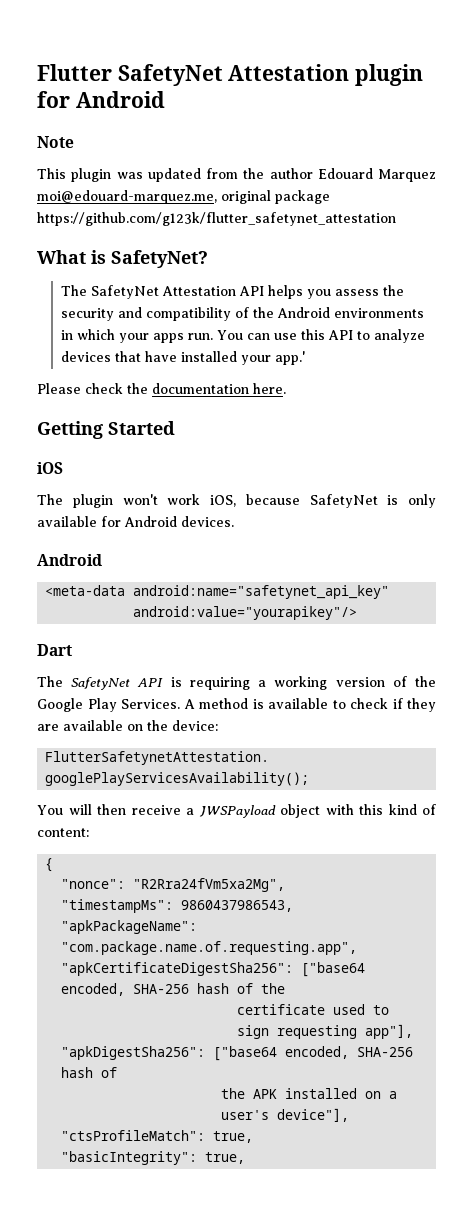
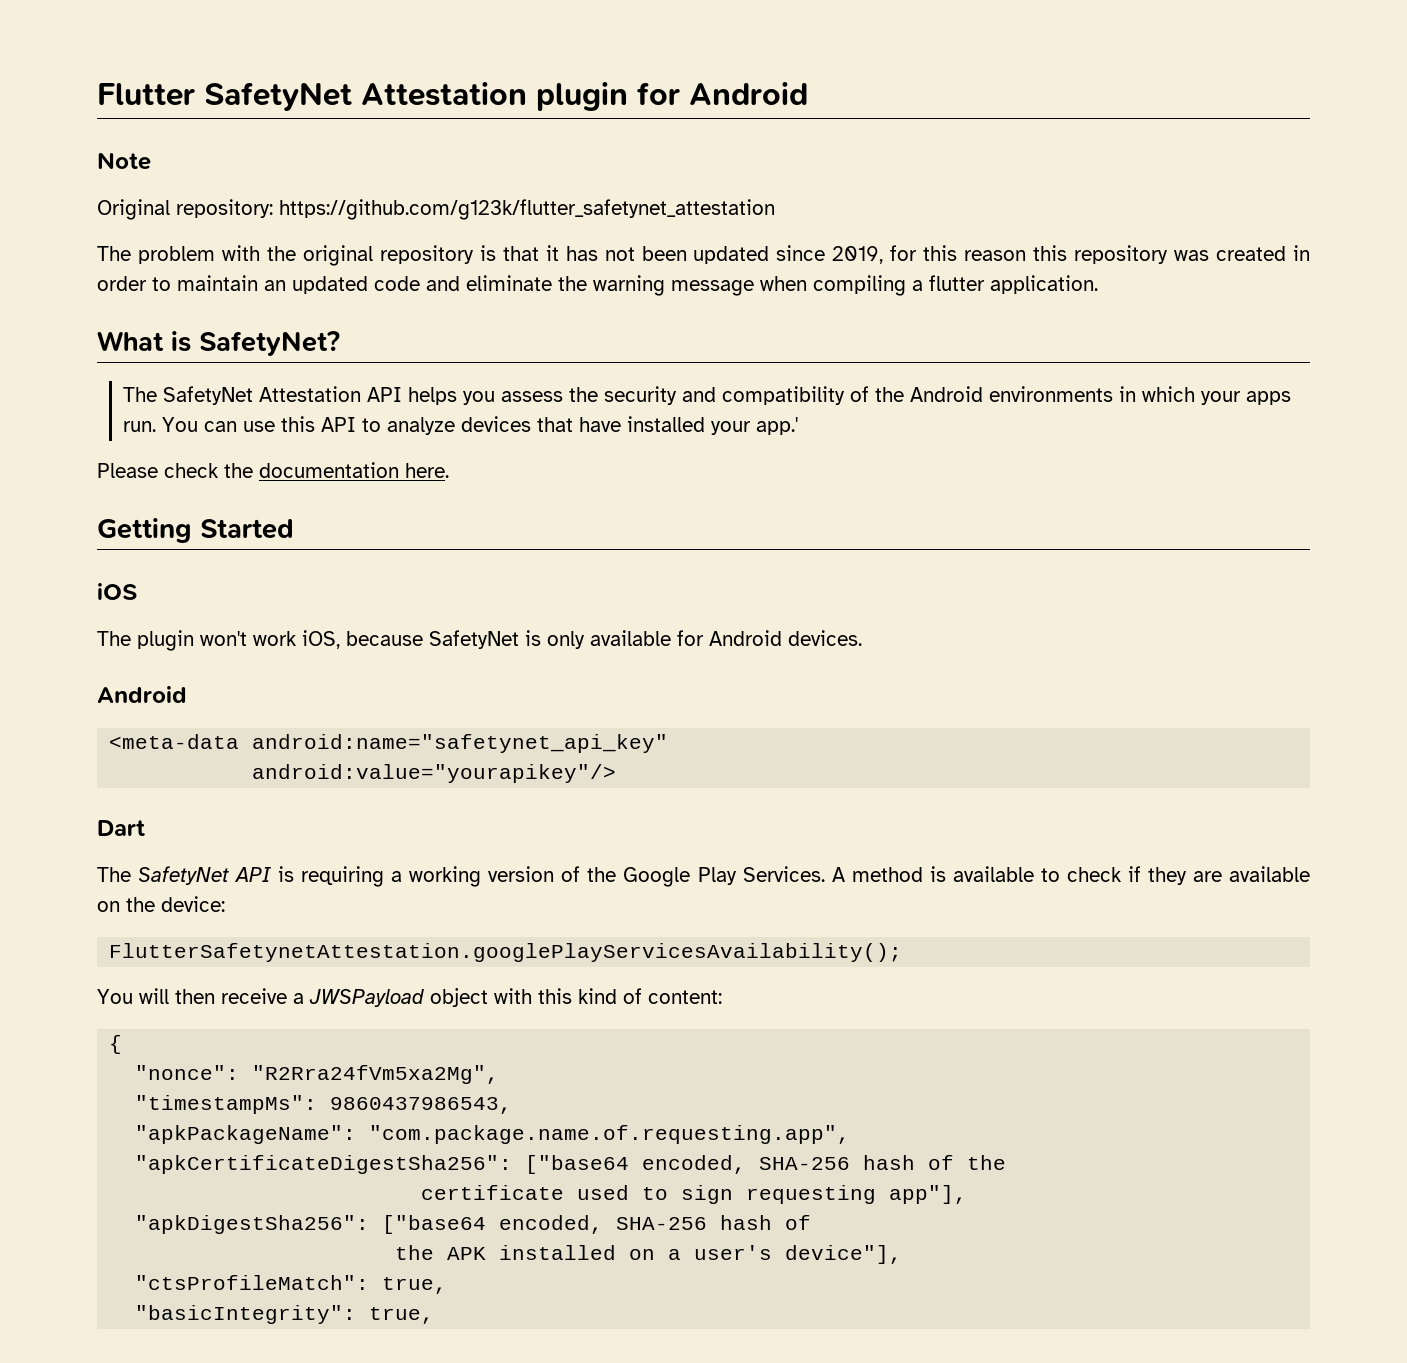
- This plugin was updated from the author Edouard Marquez moi@edouard-marquez.me, original package https://github.com/g123k/flutter_safetynet_attestation
+ Original repository: https://github.com/g123k/flutter_safetynet_attestation
+ The problem with the original repository is that it has not been updated since 2019, for this reason this repository was created in order to maintain an updated code and eliminate the warning message when compiling a flutter application.

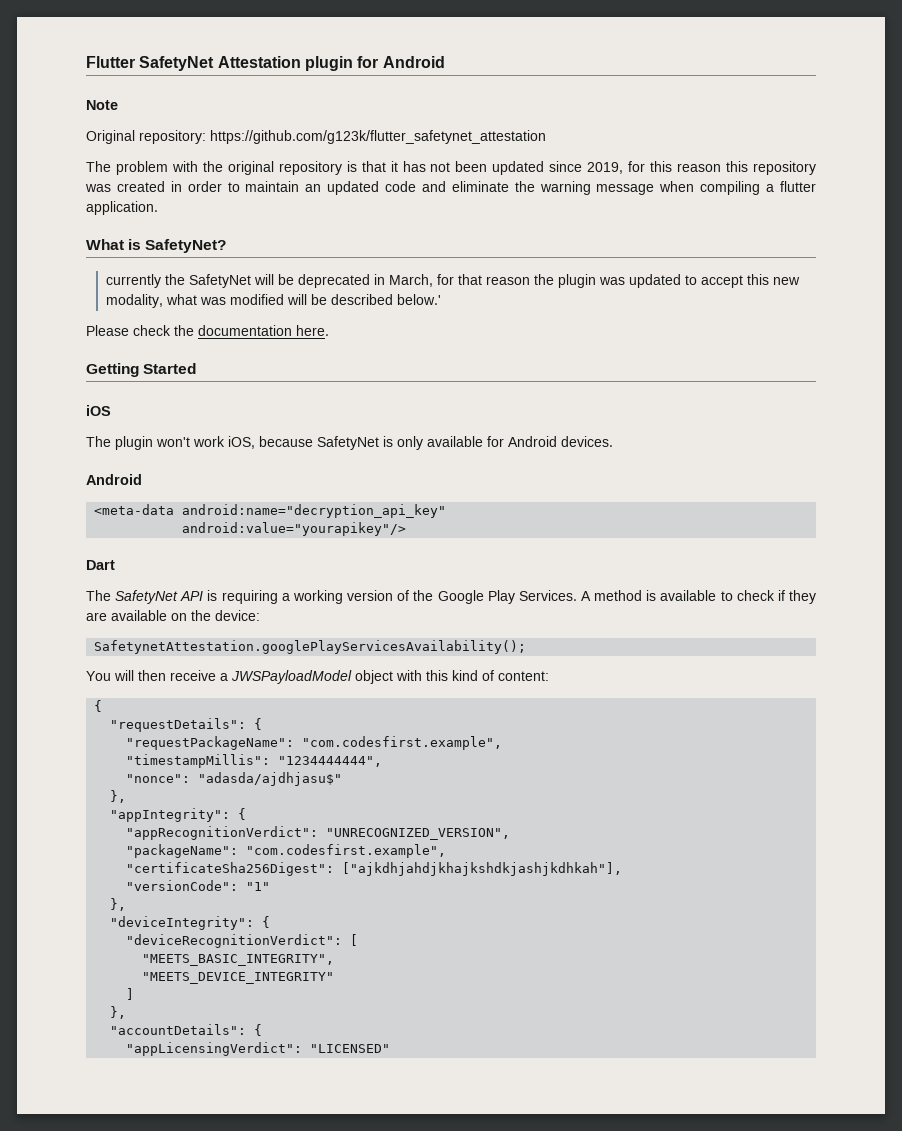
- The SafetyNet Attestation API helps you assess the security and compatibility of the Android environments in which your apps run. You can use this API to analyze devices that have installed your app.'
+ currently the SafetyNet will be deprecated in March, for that reason the plugin was updated to accept this new modality, what was modified will be described below.'
- <meta-data android:name="safetynet_api_key"
+ <meta-data android:name="decryption_api_key"
- FlutterSafetynetAttestation.googlePlayServicesAvailability();
+ SafetynetAttestation.googlePlayServicesAvailability();
- You will then receive a JWSPayload object with this kind of content:
+ You will then receive a JWSPayloadModel object with this kind of content:
- "nonce": "R2Rra24fVm5xa2Mg",
- "timestampMs": 9860437986543,
- "apkPackageName": "com.package.name.of.requesting.app",
- "apkCertificateDigestSha256": ["base64 encoded, SHA-256 hash of the
- certificate used to sign requesting app"],
- "apkDigestSha256": ["base64 encoded, SHA-256 hash of
- the APK installed on a user's device"],
- "ctsProfileMatch": true,
- "basicIntegrity": true,
+ "requestDetails": {
+ "requestPackageName": "com.codesfirst.example",
+ "timestampMillis": "1234444444",
+ "nonce": "adasda/ajdhjasu$"
+ },
+ "appIntegrity": {
+ "appRecognitionVerdict": "UNRECOGNIZED_VERSION",
+ "packageName": "com.codesfirst.example",
+ "certificateSha256Digest": ["ajkdhjahdjkhajkshdkjashjkdhkah"],
+ "versionCode": "1"
+ },
+ "deviceIntegrity": {
+ "deviceRecognitionVerdict": [
+ "MEETS_BASIC_INTEGRITY",
+ "MEETS_DEVICE_INTEGRITY"
+ ]
+ },
+ "accountDetails": {
+ "appLicensingVerdict": "LICENSED"

